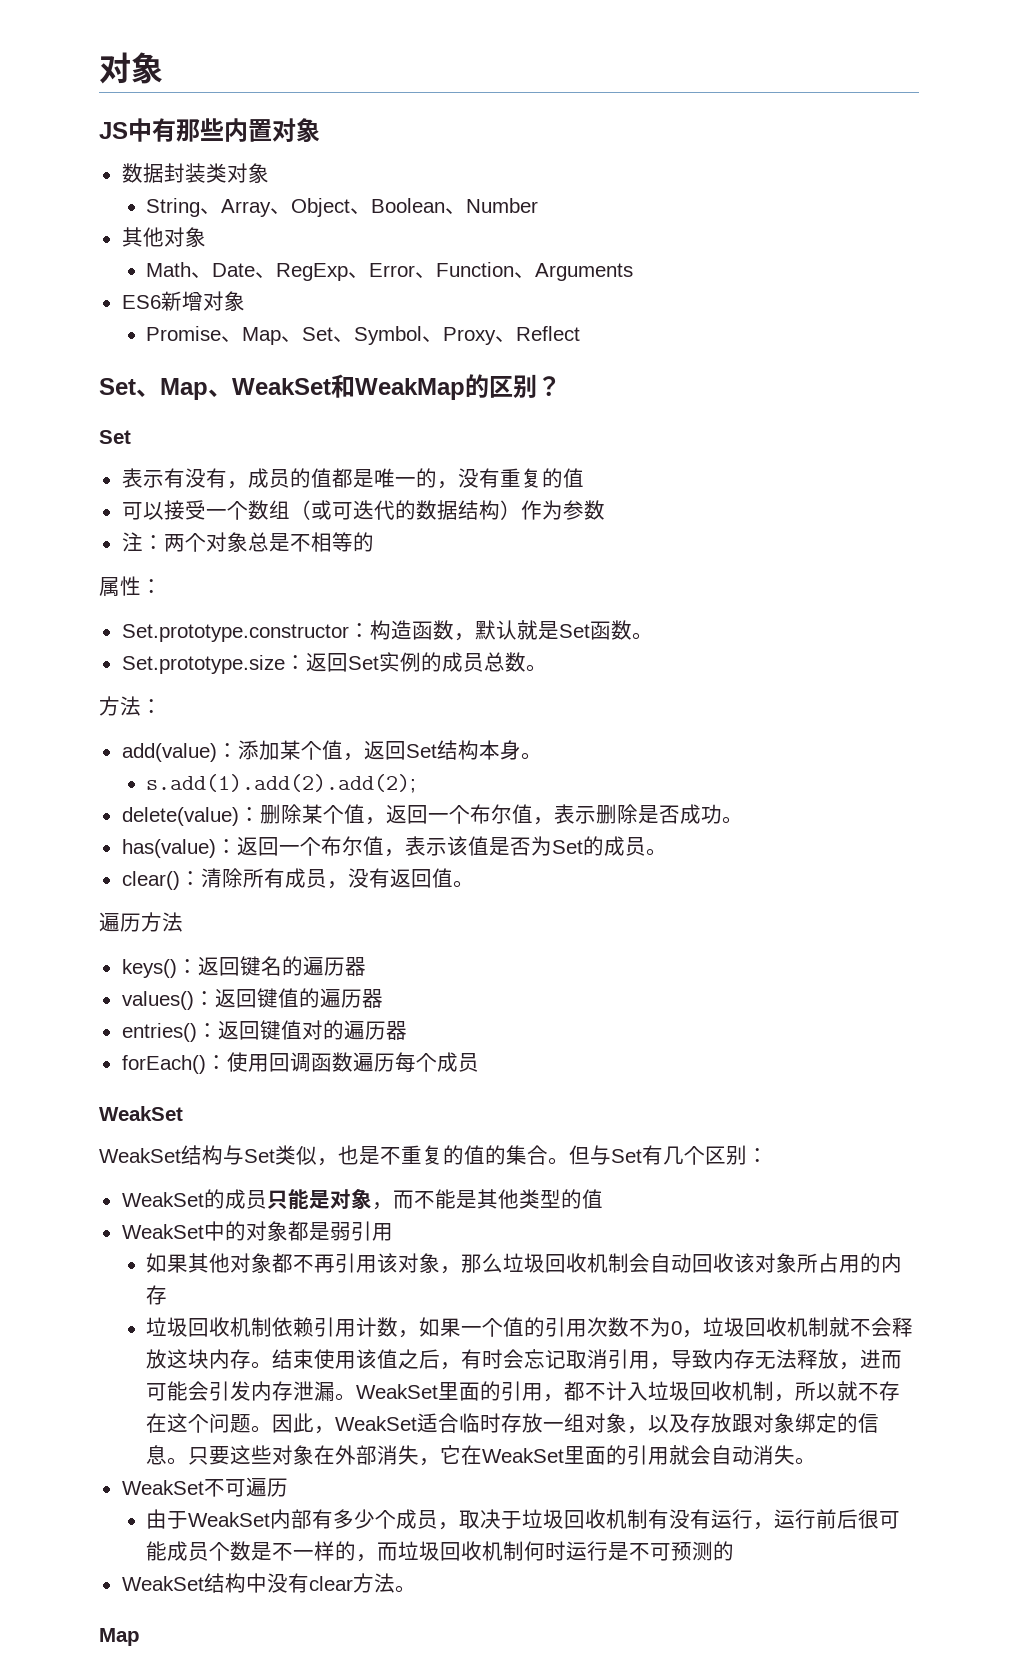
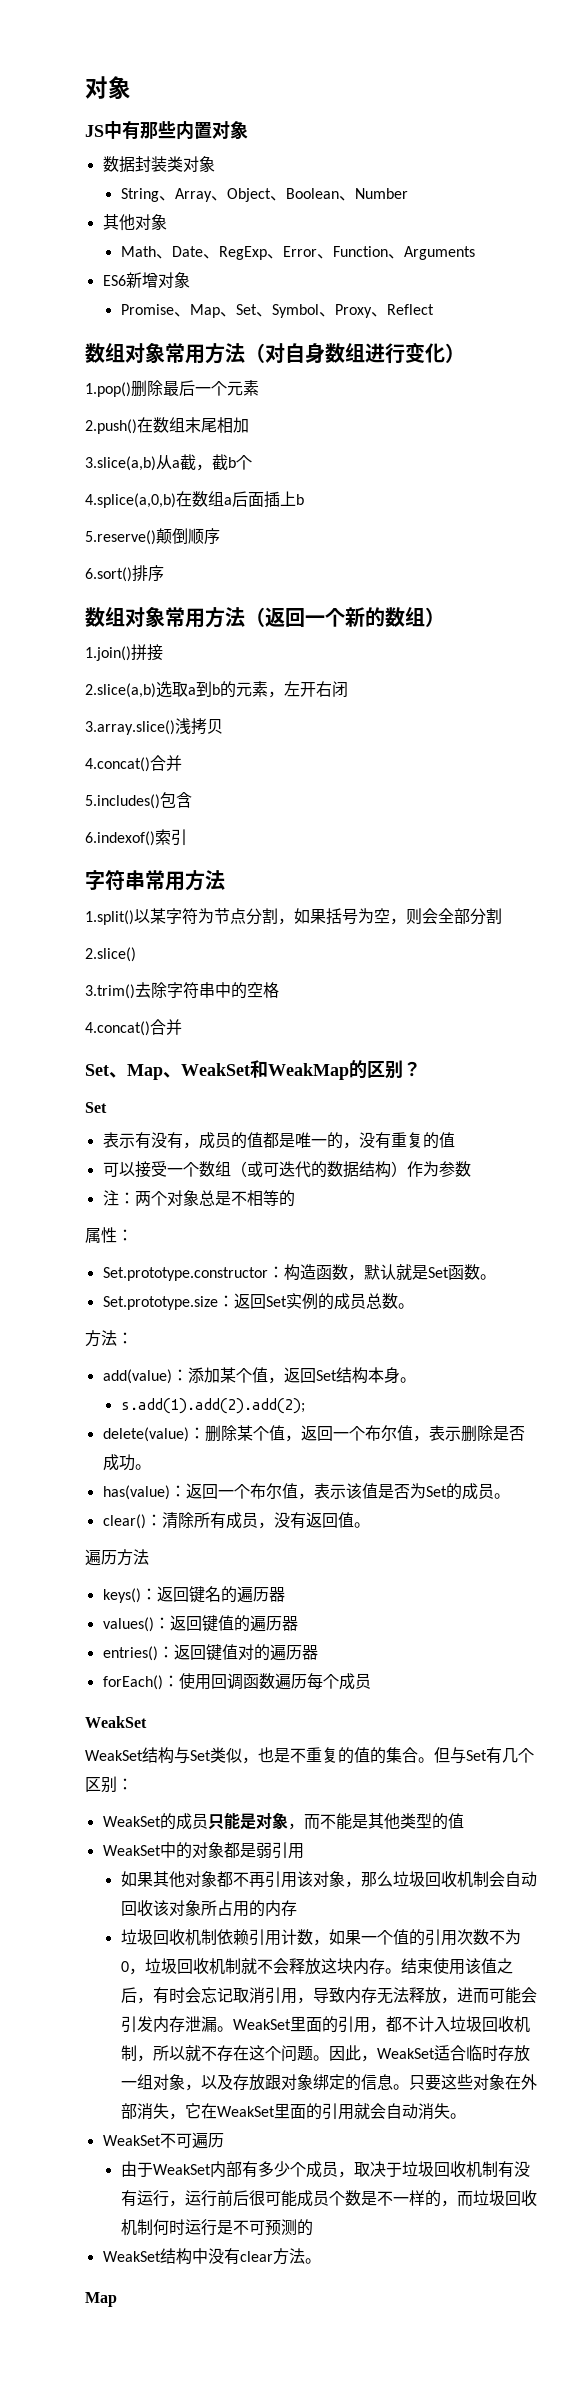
+ 数组对象常用方法（对自身数组进行变化）
+ 1.pop()删除最后一个元素
+ 2.push()在数组末尾相加
+ 3.slice(a,b)从a截，截b个
+ 4.splice(a,0,b)在数组a后面插上b
+ 5.reserve()颠倒顺序
+ 6.sort()排序
+ 数组对象常用方法（返回一个新的数组）
+ 1.join()拼接
+ 2.slice(a,b)选取a到b的元素，左开右闭
+ 3.array.slice()浅拷贝
+ 4.concat()合并
+ 5.includes()包含
+ 6.indexof()索引
+ 字符串常用方法
+ 1.split()以某字符为节点分割，如果括号为空，则会全部分割
+ 2.slice()
+ 3.trim()去除字符串中的空格
+ 4.concat()合并

